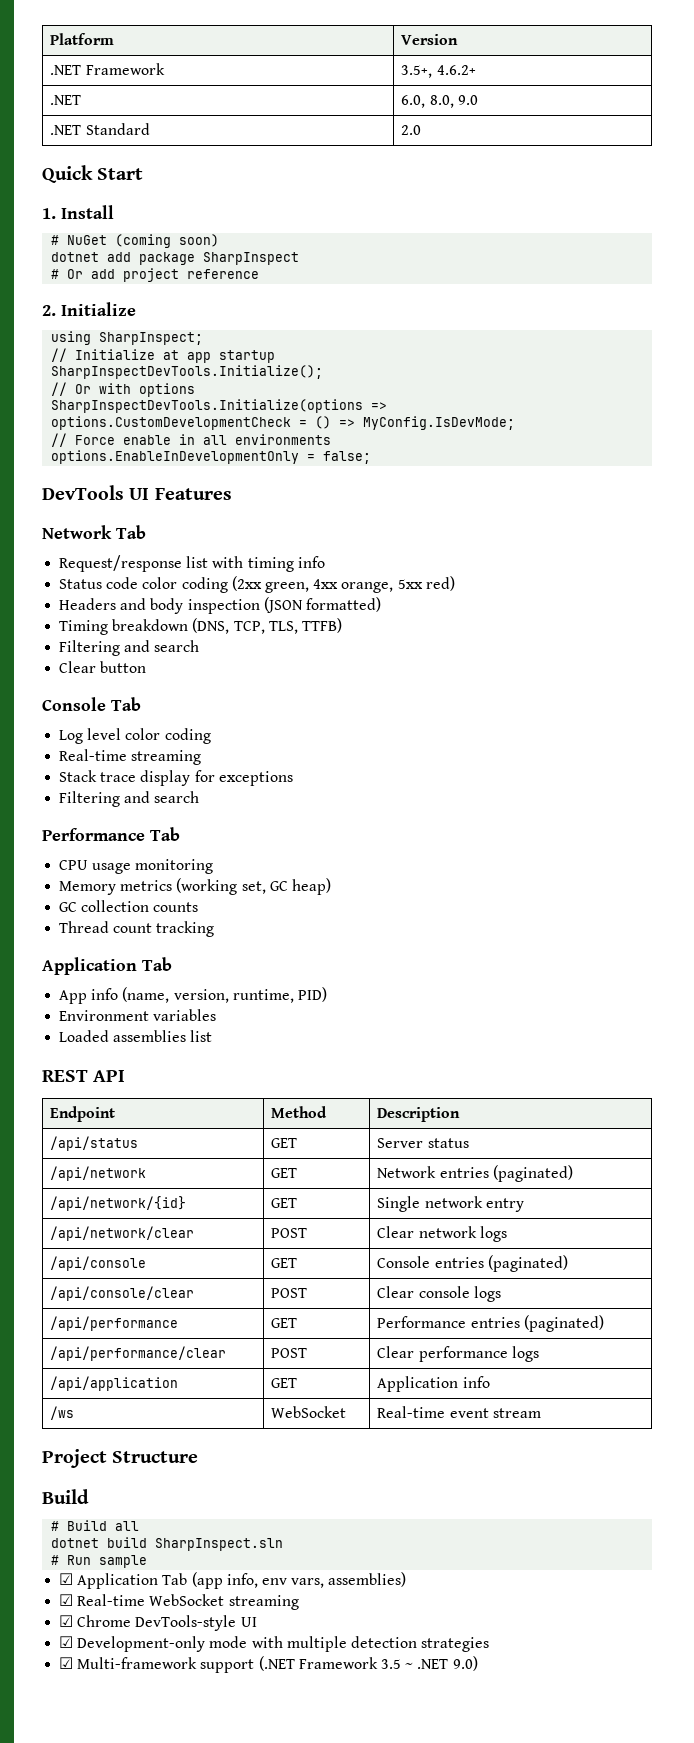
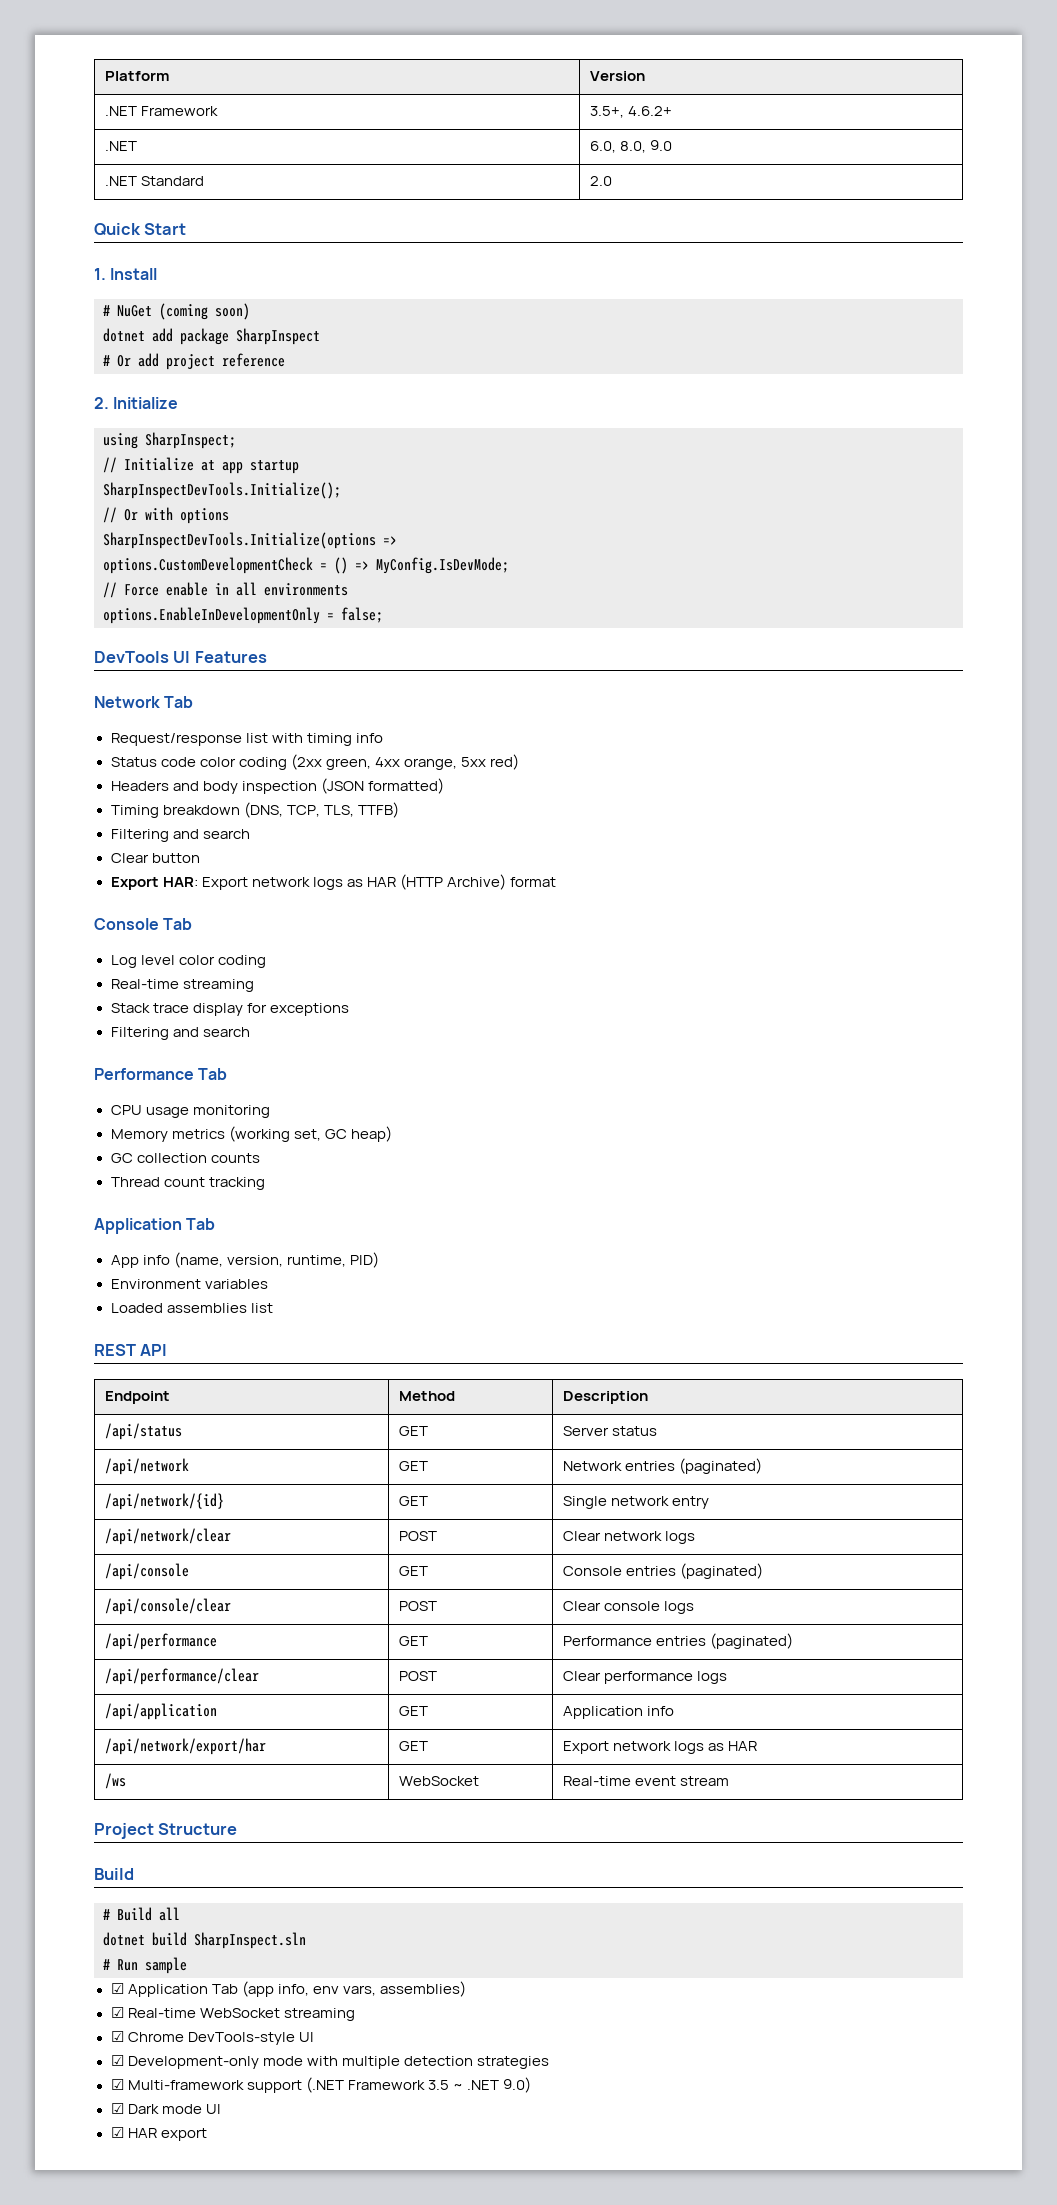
+ Export HAR: Export network logs as HAR (HTTP Archive) format
+ /api/network/export/har | GET | Export network logs as HAR
+ ☑ Dark mode UI
+ ☑ HAR export

